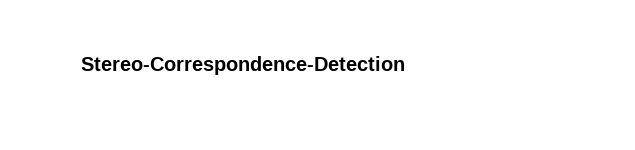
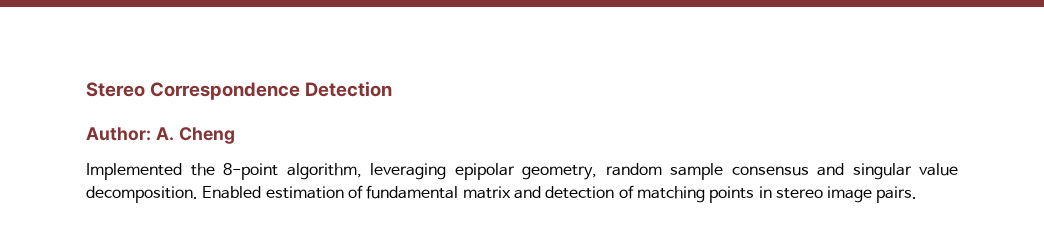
- Stereo-Correspondence-Detection
+ Stereo Correspondence Detection
+ Author: A. Cheng
+ Implemented the 8-point algorithm, leveraging epipolar geometry, random sample consensus and singular value decomposition. Enabled estimation of fundamental matrix and detection of matching points in stereo image pairs.

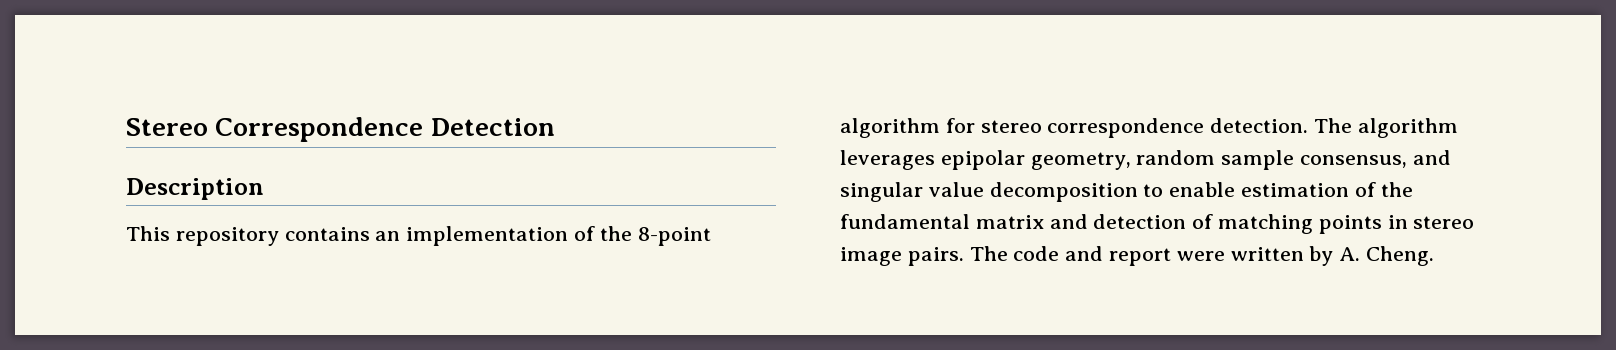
- Author: A. Cheng
- Implemented the 8-point algorithm, leveraging epipolar geometry, random sample consensus and singular value decomposition. Enabled estimation of fundamental matrix and detection of matching points in stereo image pairs.
+ Description
+ This repository contains an implementation of the 8-point algorithm for stereo correspondence detection. The algorithm leverages epipolar geometry, random sample consensus, and singular value decomposition to enable estimation of the fundamental matrix and detection of matching points in stereo image pairs.
+ The code and report were written by A. Cheng.

